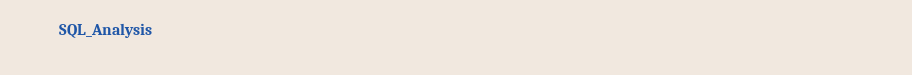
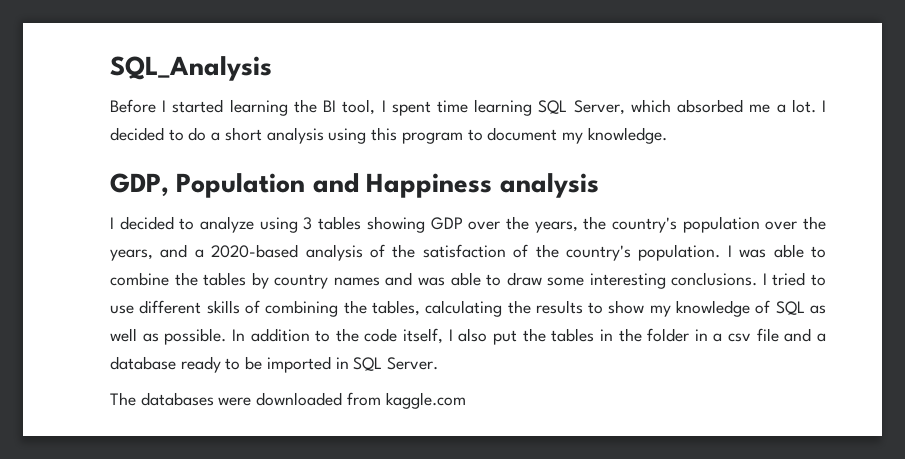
+ Before I started learning the BI tool, I spent time learning SQL Server, which absorbed me a lot. I decided to do a short analysis using this program to document my knowledge.
+ GDP, Population and Happiness analysis
+ I decided to analyze using 3 tables showing GDP over the years, the country's population over the years, and a 2020-based analysis of the satisfaction of the country's population. I was able to combine the tables by country names and was able to draw some interesting conclusions. I tried to use different skills of combining the tables, calculating the results to show my knowledge of SQL as well as possible. In addition to the code itself, I also put the tables in the folder in a csv file and a database ready to be imported in SQL Server.
+ The databases were downloaded from kaggle.com

